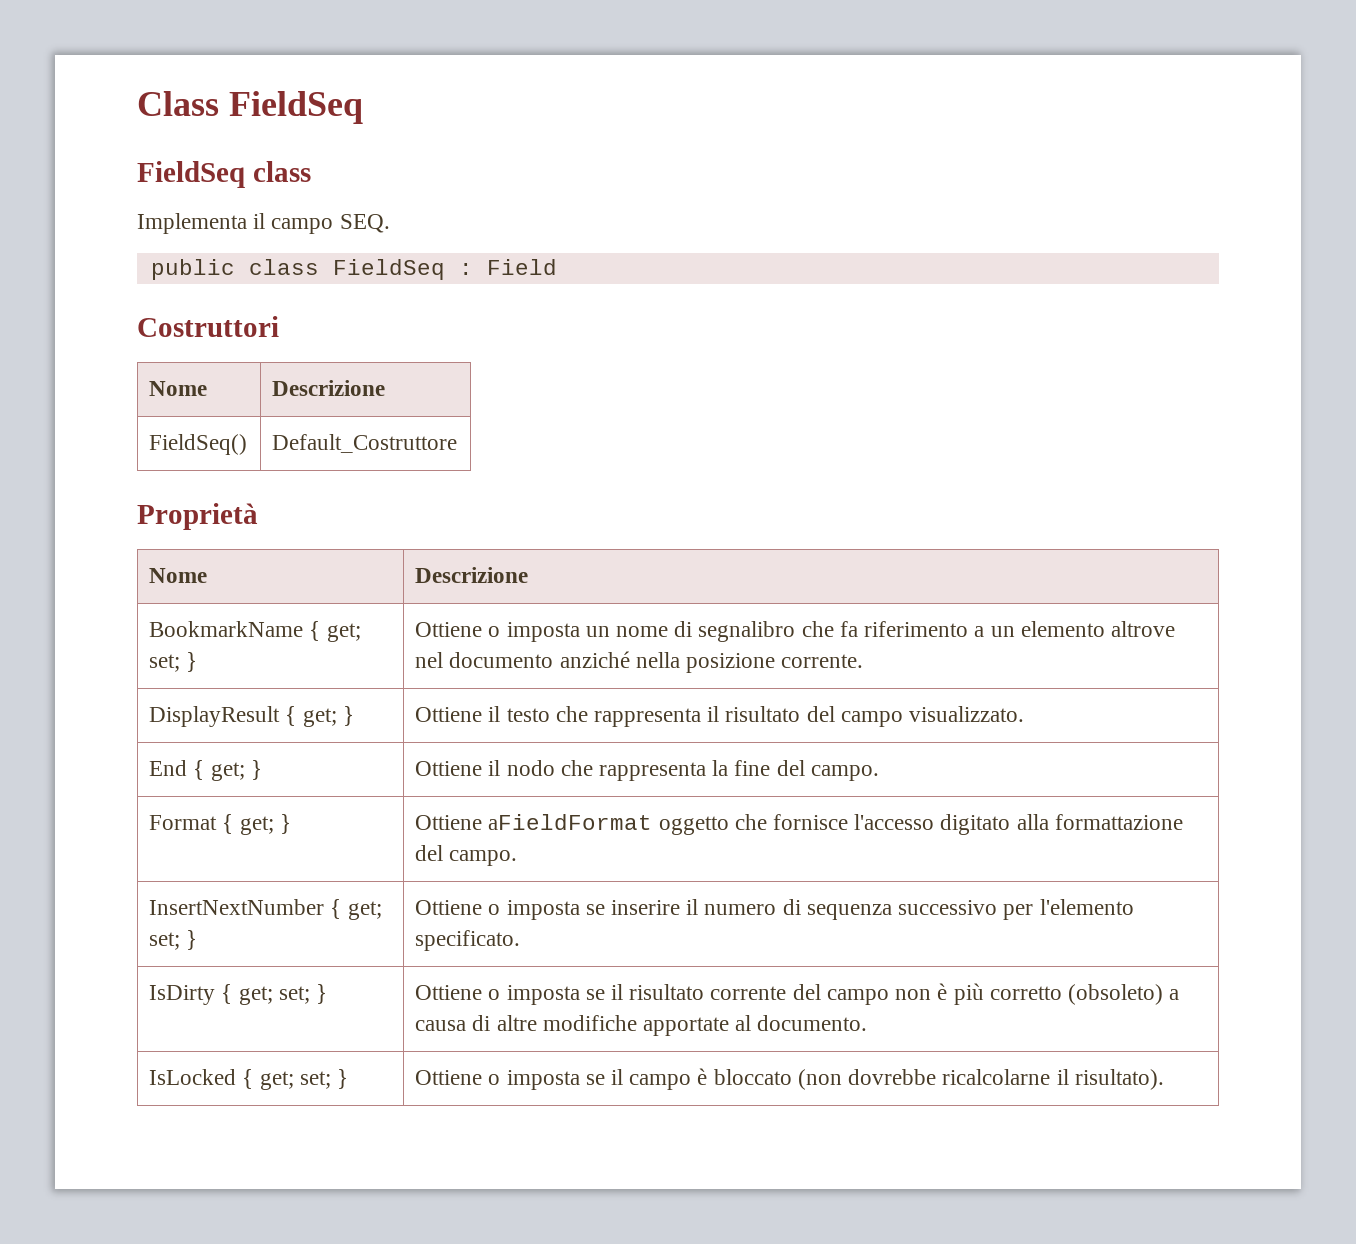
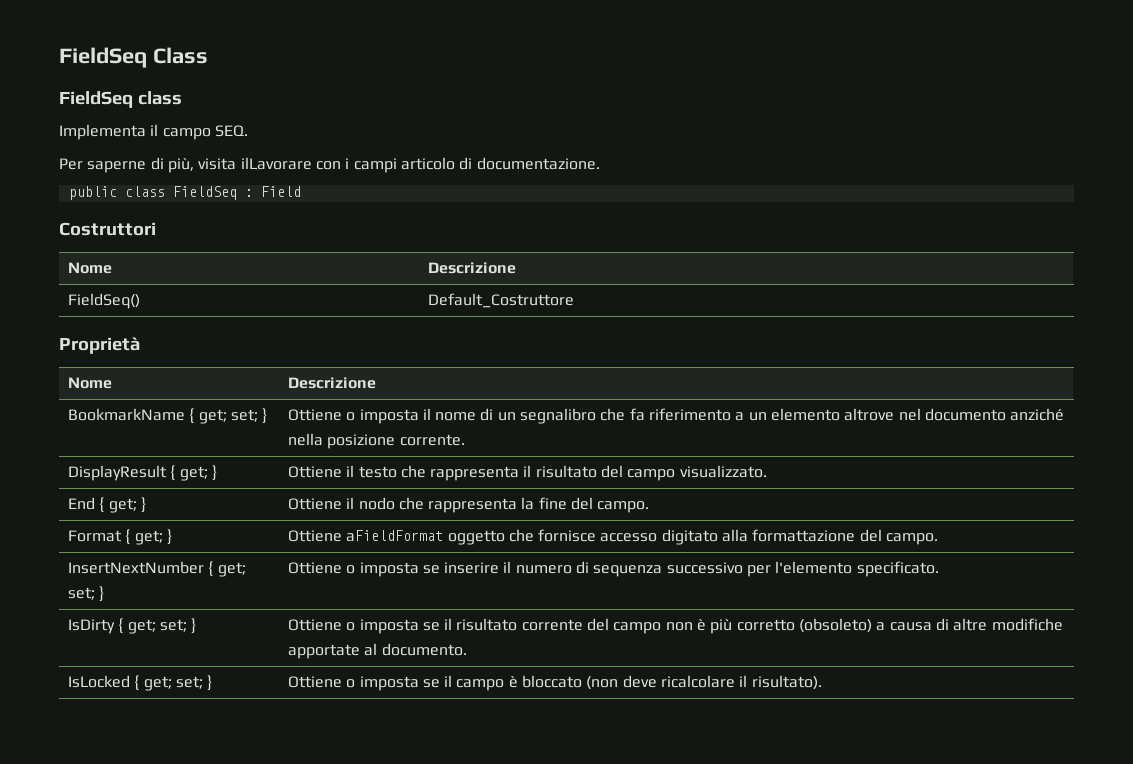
- Class FieldSeq
+ FieldSeq Class
+ Per saperne di più, visita ilLavorare con i campi articolo di documentazione.
- BookmarkName { get; set; } | Ottiene o imposta un nome di segnalibro che fa riferimento a un elemento altrove nel documento anziché nella posizione corrente.
+ BookmarkName { get; set; } | Ottiene o imposta il nome di un segnalibro che fa riferimento a un elemento altrove nel documento anziché nella posizione corrente.
- Format { get; } | Ottiene aFieldFormat oggetto che fornisce l'accesso digitato alla formattazione del campo.
+ Format { get; } | Ottiene aFieldFormat oggetto che fornisce accesso digitato alla formattazione del campo.
- IsLocked { get; set; } | Ottiene o imposta se il campo è bloccato (non dovrebbe ricalcolarne il risultato).
+ IsLocked { get; set; } | Ottiene o imposta se il campo è bloccato (non deve ricalcolare il risultato).

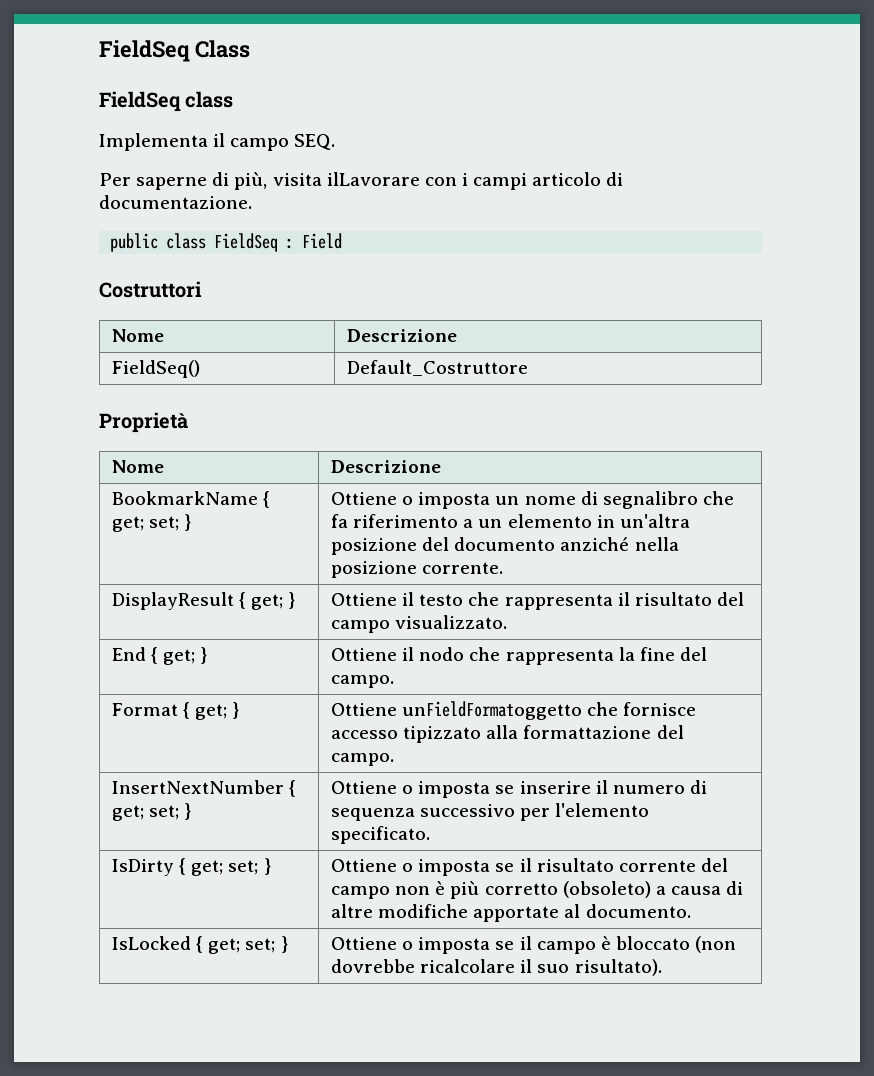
- BookmarkName { get; set; } | Ottiene o imposta il nome di un segnalibro che fa riferimento a un elemento altrove nel documento anziché nella posizione corrente.
+ BookmarkName { get; set; } | Ottiene o imposta un nome di segnalibro che fa riferimento a un elemento in un'altra posizione del documento anziché nella posizione corrente.
- Format { get; } | Ottiene aFieldFormat oggetto che fornisce accesso digitato alla formattazione del campo.
+ Format { get; } | Ottiene unFieldFormatoggetto che fornisce accesso tipizzato alla formattazione del campo.
- IsLocked { get; set; } | Ottiene o imposta se il campo è bloccato (non deve ricalcolare il risultato).
+ IsLocked { get; set; } | Ottiene o imposta se il campo è bloccato (non dovrebbe ricalcolare il suo risultato).

